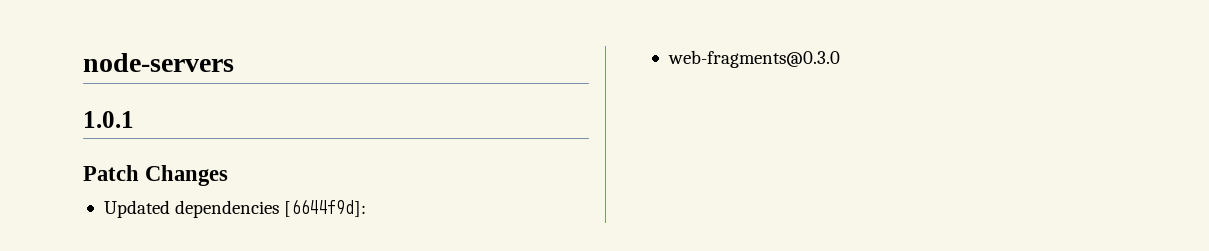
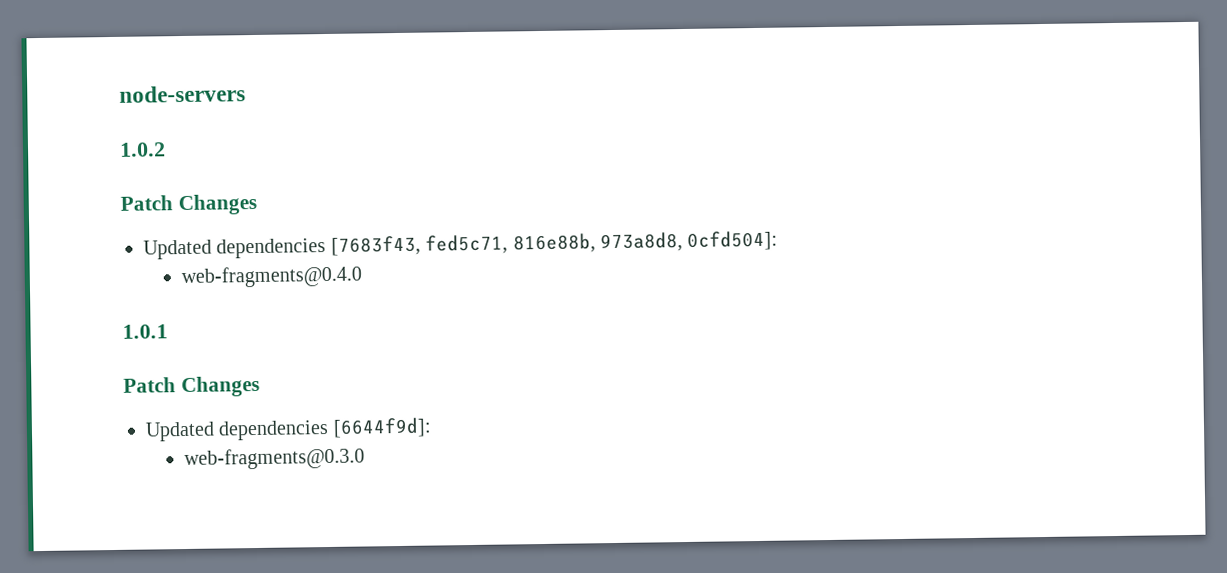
+ 1.0.2
+ Patch Changes
+ Updated dependencies [7683f43, fed5c71, 816e88b, 973a8d8, 0cfd504]:
+ web-fragments@0.4.0

